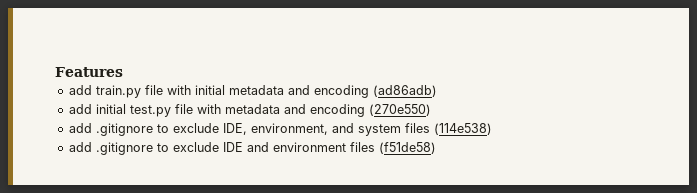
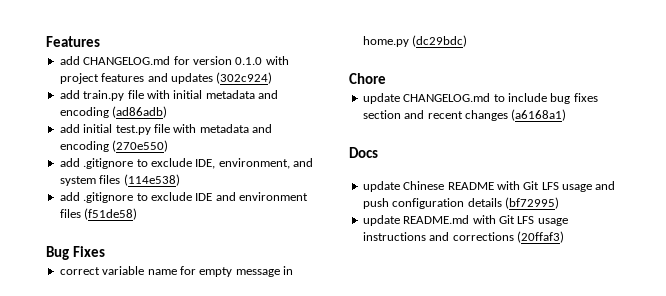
+ add CHANGELOG.md for version 0.1.0 with project features and updates (302c924)
+ Bug Fixes
+ correct variable name for empty message in home.py (dc29bdc)
+ Chore
+ update CHANGELOG.md to include bug fixes section and recent changes (a6168a1)
+ Docs
+ update Chinese README with Git LFS usage and push configuration details (bf72995)
+ update README.md with Git LFS usage instructions and corrections (20ffaf3)

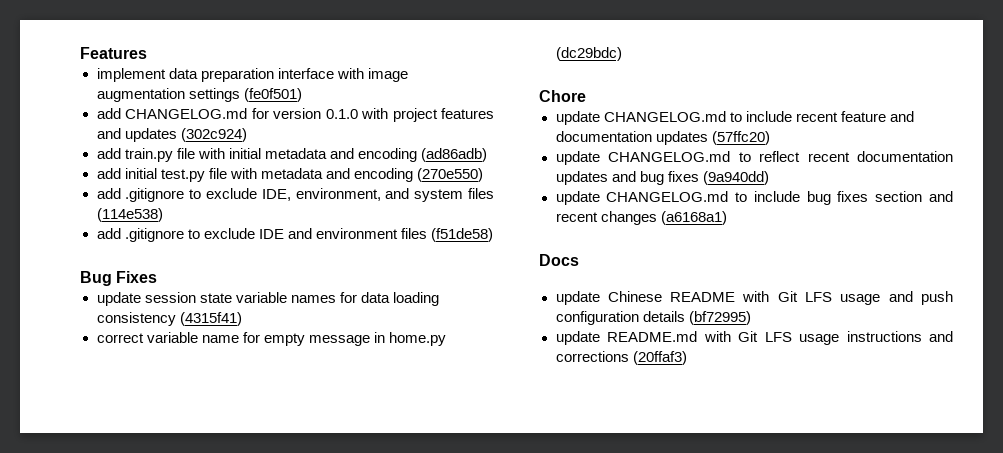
+ implement data preparation interface with image augmentation settings (fe0f501)
+ update session state variable names for data loading consistency (4315f41)
+ update CHANGELOG.md to include recent feature and documentation updates (57ffc20)
+ update CHANGELOG.md to reflect recent documentation updates and bug fixes (9a940dd)

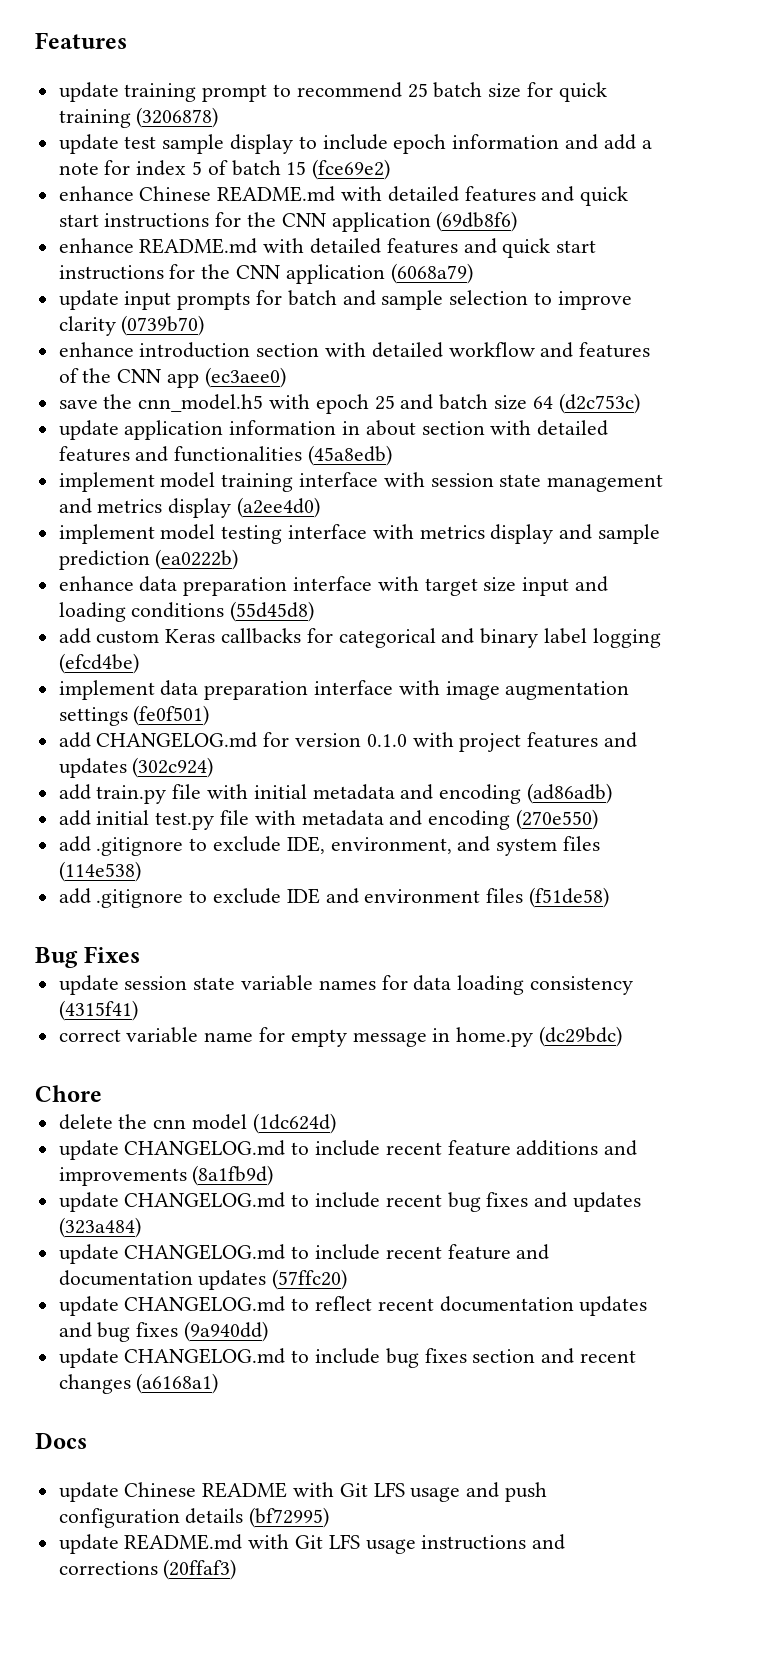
+ update training prompt to recommend 25 batch size for quick training (3206878)
+ update test sample display to include epoch information and add a note for index 5 of batch 15 (fce69e2)
+ enhance Chinese README.md with detailed features and quick start instructions for the CNN application (69db8f6)
+ enhance README.md with detailed features and quick start instructions for the CNN application (6068a79)
+ update input prompts for batch and sample selection to improve clarity (0739b70)
+ enhance introduction section with detailed workflow and features of the CNN app (ec3aee0)
+ save the cnn_model.h5 with epoch 25 and batch size 64 (d2c753c)
+ update application information in about section with detailed features and functionalities (45a8edb)
+ implement model training interface with session state management and metrics display (a2ee4d0)
+ implement model testing interface with metrics display and sample prediction (ea0222b)
+ enhance data preparation interface with target size input and loading conditions (55d45d8)
+ add custom Keras callbacks for categorical and binary label logging (efcd4be)
+ delete the cnn model (1dc624d)
+ update CHANGELOG.md to include recent feature additions and improvements (8a1fb9d)
+ update CHANGELOG.md to include recent bug fixes and updates (323a484)

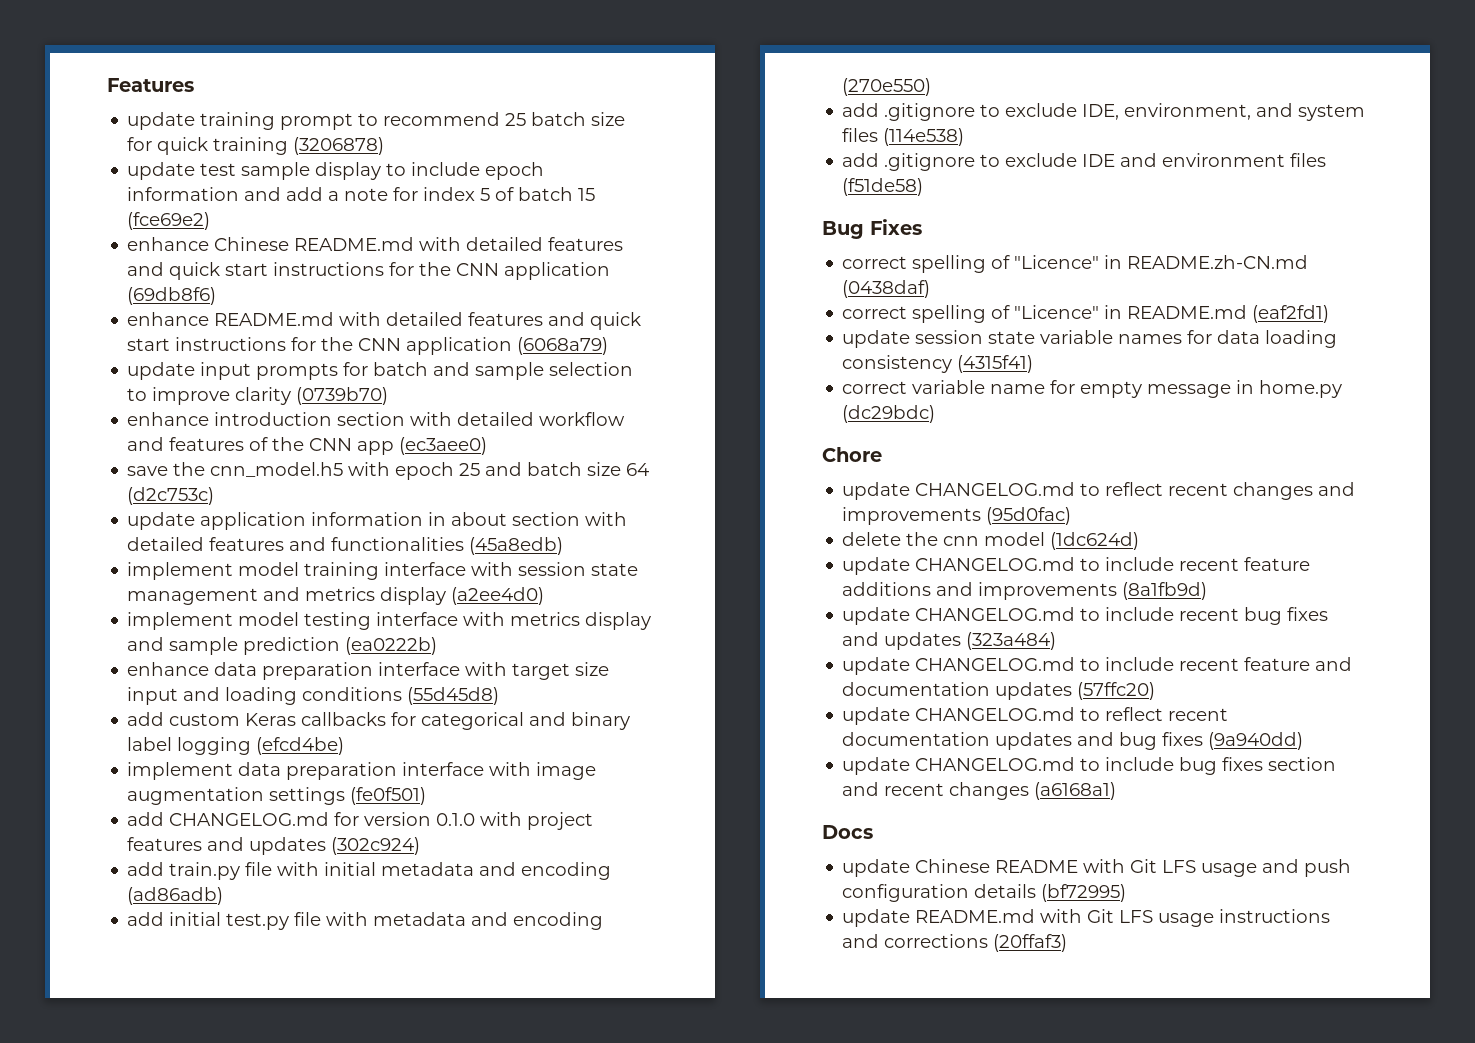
+ correct spelling of "Licence" in README.zh-CN.md (0438daf)
+ correct spelling of "Licence" in README.md (eaf2fd1)
+ update CHANGELOG.md to reflect recent changes and improvements (95d0fac)

